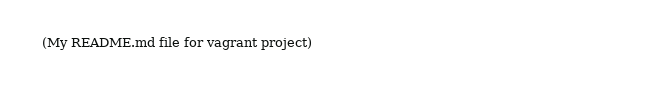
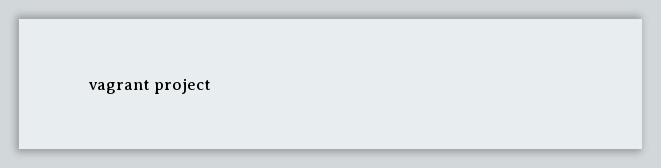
- (My README.md file for vagrant project)
+ vagrant project

